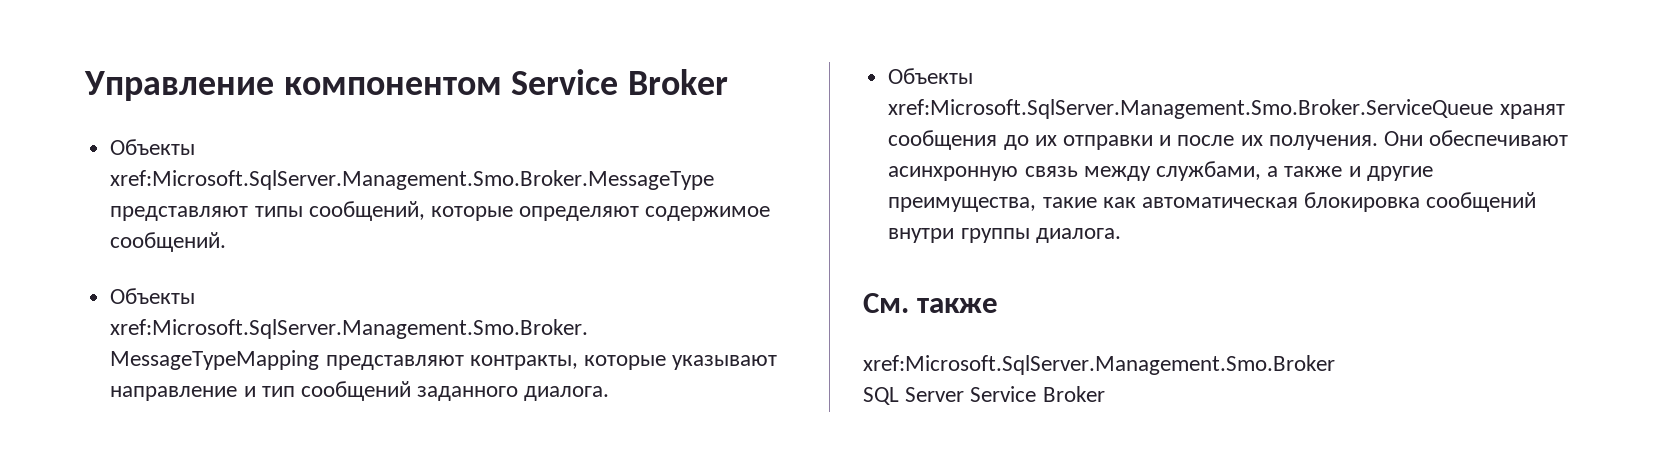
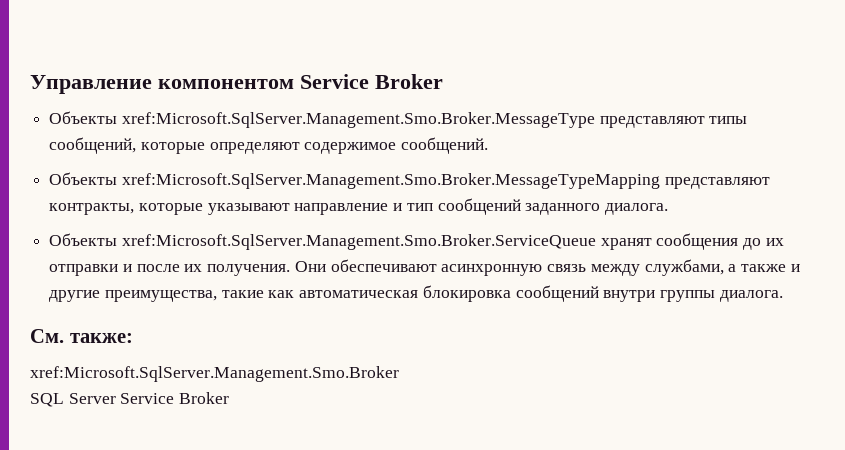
- См. также
+ См. также:

